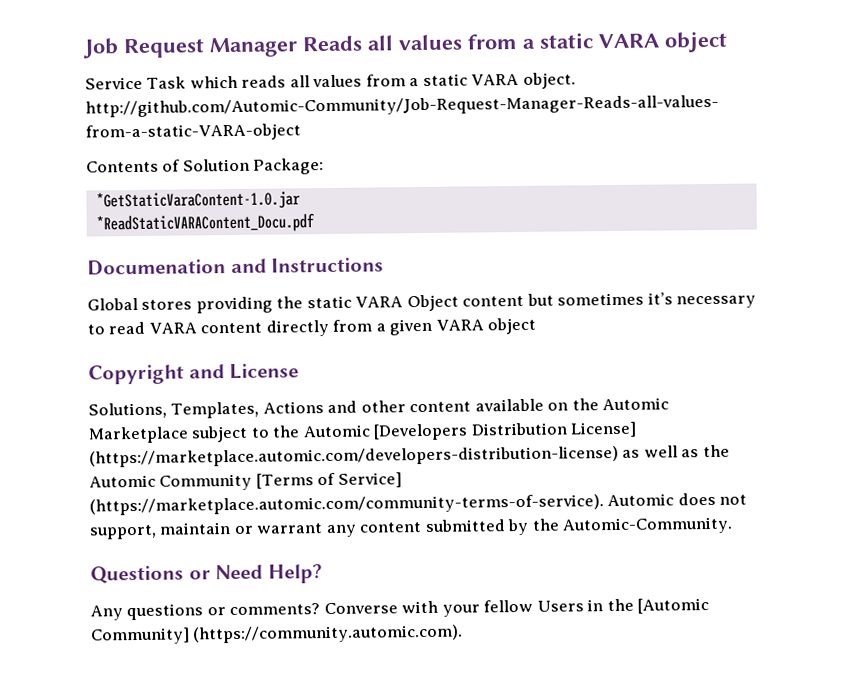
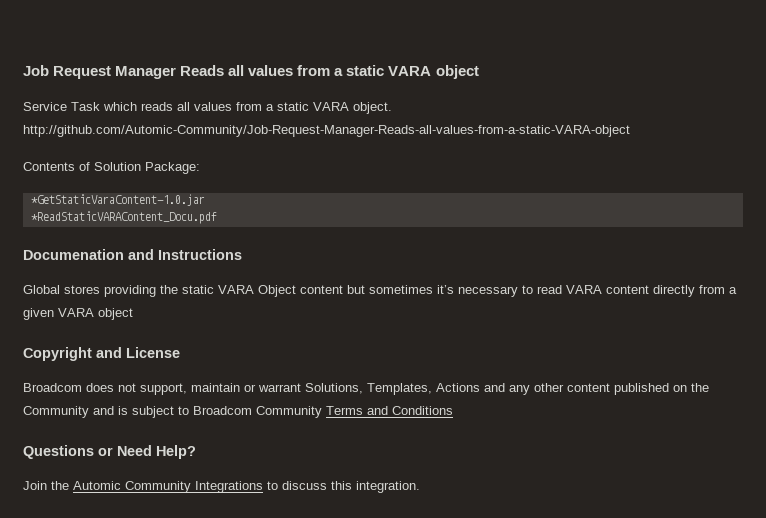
- Solutions, Templates, Actions and other content available on the Automic Marketplace subject to the Automic [Developers Distribution License] (https://marketplace.automic.com/developers-distribution-license) as well as the Automic Community [Terms of Service] (https://marketplace.automic.com/community-terms-of-service). Automic does not support, maintain or warrant any content submitted by the Automic-Community.
+ Broadcom does not support, maintain or warrant Solutions, Templates, Actions and any other content published on the Community and is subject to Broadcom Community Terms and Conditions
  Questions or Need Help?
- Any questions or comments? Converse with your fellow Users in the [Automic Community] (https://community.automic.com).
+ Join the Automic Community Integrations to discuss this integration.

